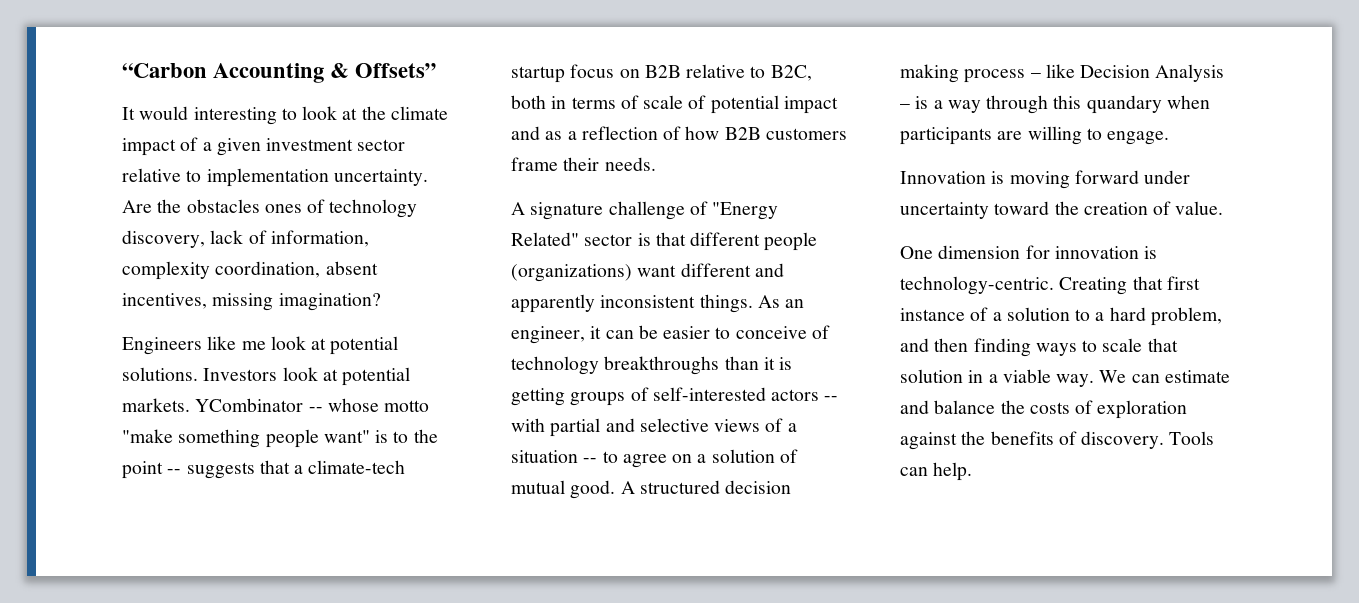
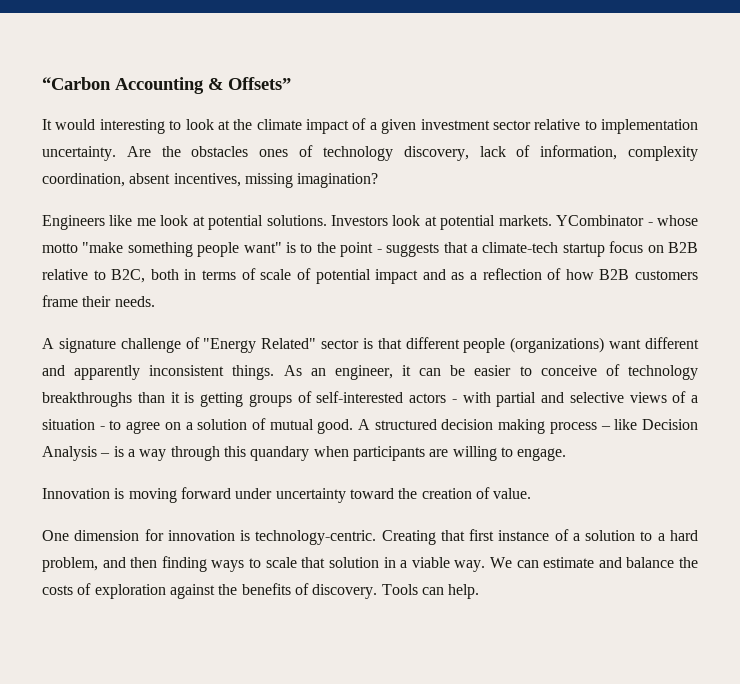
- YCombinator -- whose motto "make something people want" is to the point -- suggests that a climate-tech startup focus on B2B relative to B2C, both in terms of scale of potential impact and as a reflection of how B2B customers frame their needs.
+ YCombinator - whose motto "make something people want" is to the point - suggests that a climate-tech startup focus on B2B relative to B2C, both in terms of scale of potential impact and as a reflection of how B2B customers frame their needs.
- As an engineer, it can be easier to conceive of technology breakthroughs than it is getting groups of self-interested actors -- with partial and selective views of a situation -- to agree on a solution of mutual good.
+ As an engineer, it can be easier to conceive of technology breakthroughs than it is getting groups of self-interested actors - with partial and selective views of a situation - to agree on a solution of mutual good.

